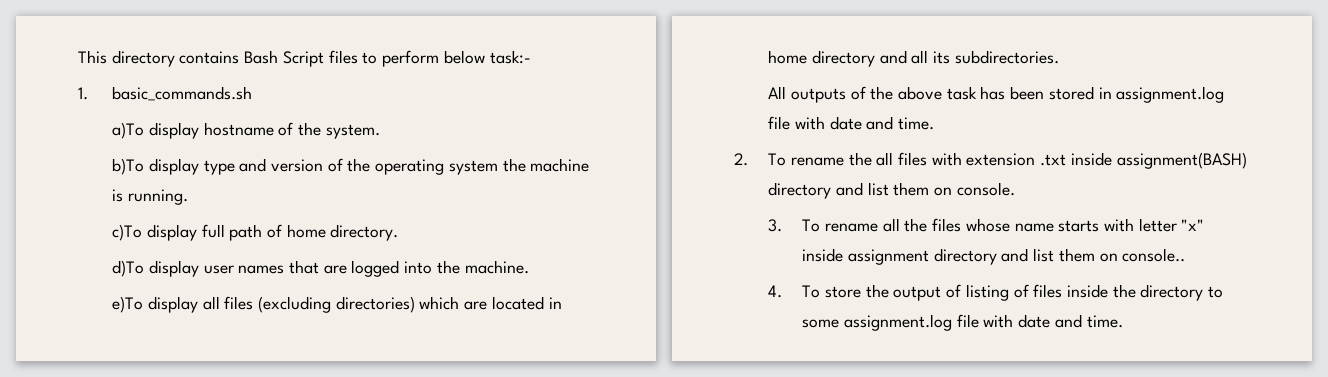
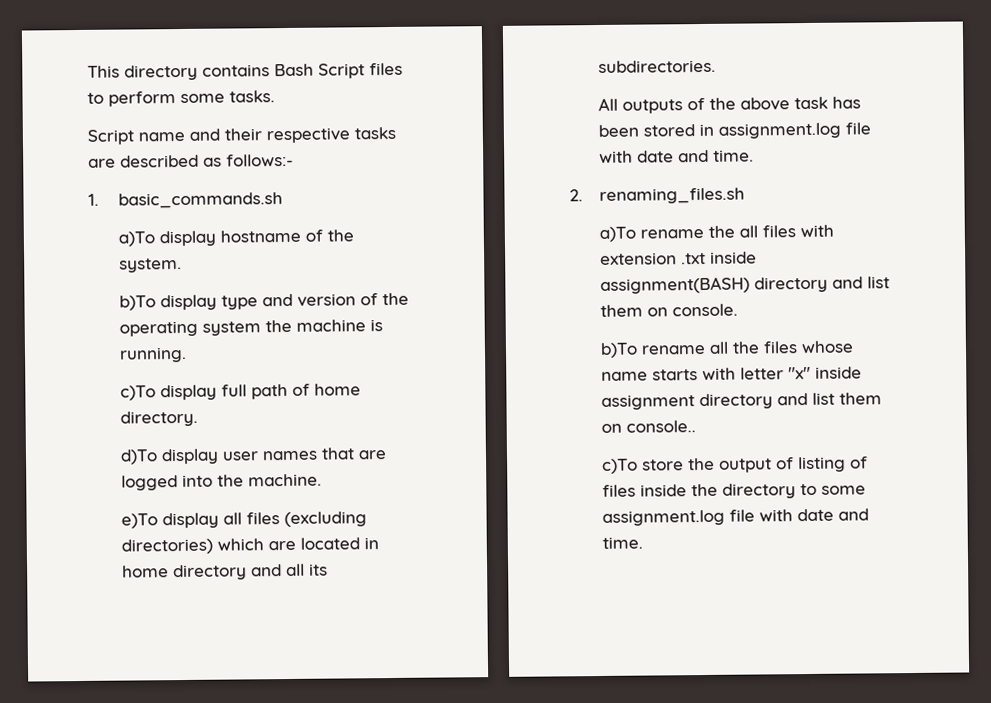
- This directory contains Bash Script files to perform below task:-
+ This directory contains Bash Script files to perform some tasks.
+ Script name and their respective tasks are described as follows:-
- 2. To rename the all files with extension .txt inside assignment(BASH) directory and list them on console.
+ 2. renaming_files.sh
+ a)To rename the all files with extension .txt inside assignment(BASH) directory and list them on console.
- 3. To rename all the files whose name starts with letter "x" inside assignment directory and list them on console..
+ b)To rename all the files whose name starts with letter "x" inside assignment directory and list them on console..
- 4. To store the output of listing of files inside the directory to some assignment.log file with date and time.
+ c)To store the output of listing of files inside the directory to some assignment.log file with date and time.

